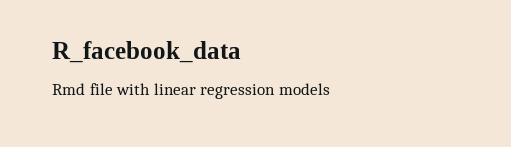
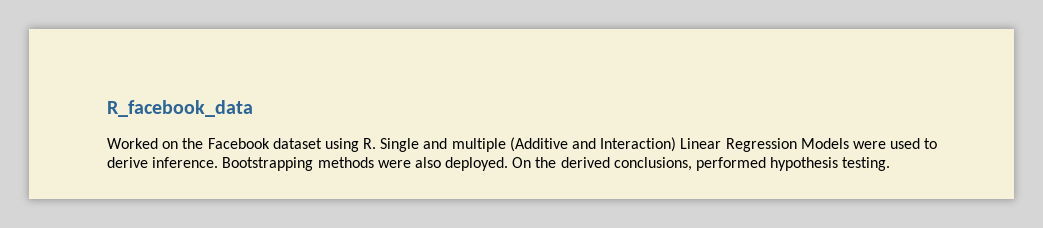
- Rmd file with linear regression models
+ Worked on the Facebook dataset using R. Single and multiple (Additive and Interaction) Linear Regression Models were used to derive inference. Bootstrapping methods were also deployed. On the derived conclusions, performed hypothesis testing.

